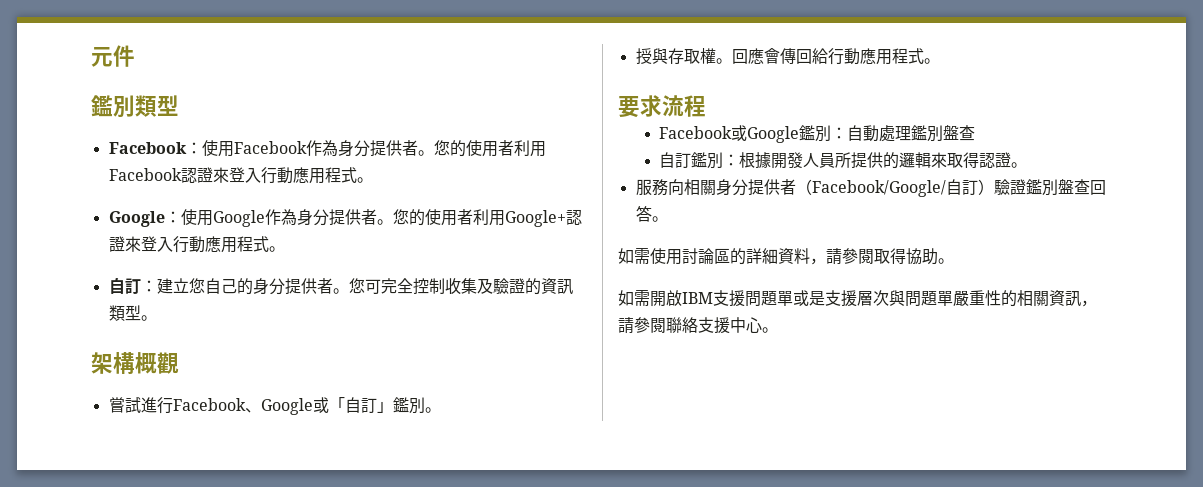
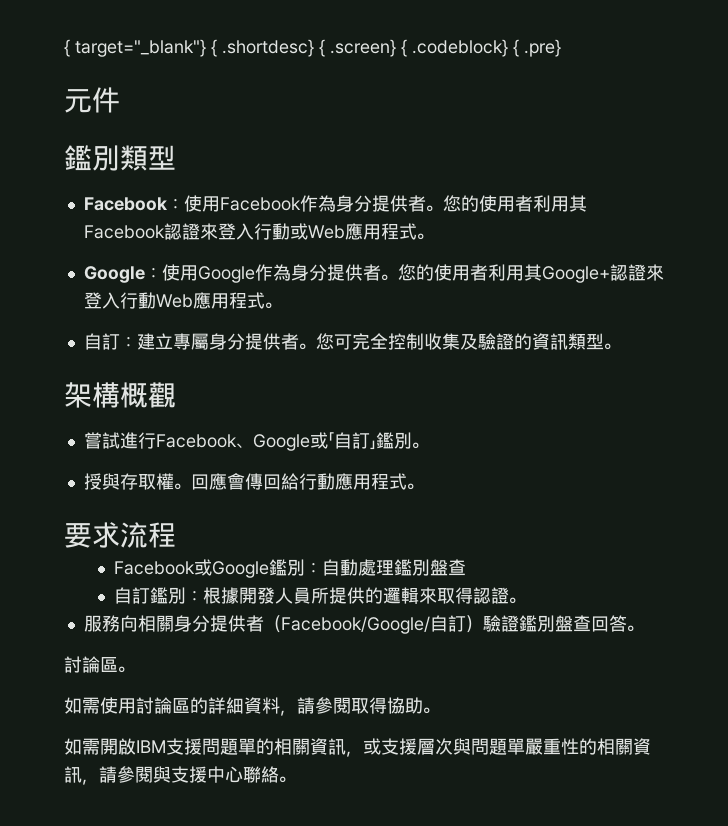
+ { target="_blank"} { .shortdesc} { .screen} { .codeblock} { .pre}
- 您的使用者利用Facebook認證來登入行動應用程式。
+ 您的使用者利用其Facebook認證來登入行動或Web應用程式。
- 您的使用者利用Google+認證來登入行動應用程式。
+ 您的使用者利用其Google+認證來登入行動Web應用程式。
- 自訂：建立您自己的身分提供者。
+ 自訂：建立專屬身分提供者。
+ 討論區。
- 如需開啟IBM支援問題單或是支援層次與問題單嚴重性的相關資訊，請參閱聯絡支援中心。
+ 如需開啟IBM支援問題單的相關資訊，或支援層次與問題單嚴重性的相關資訊，請參閱與支援中心聯絡。

